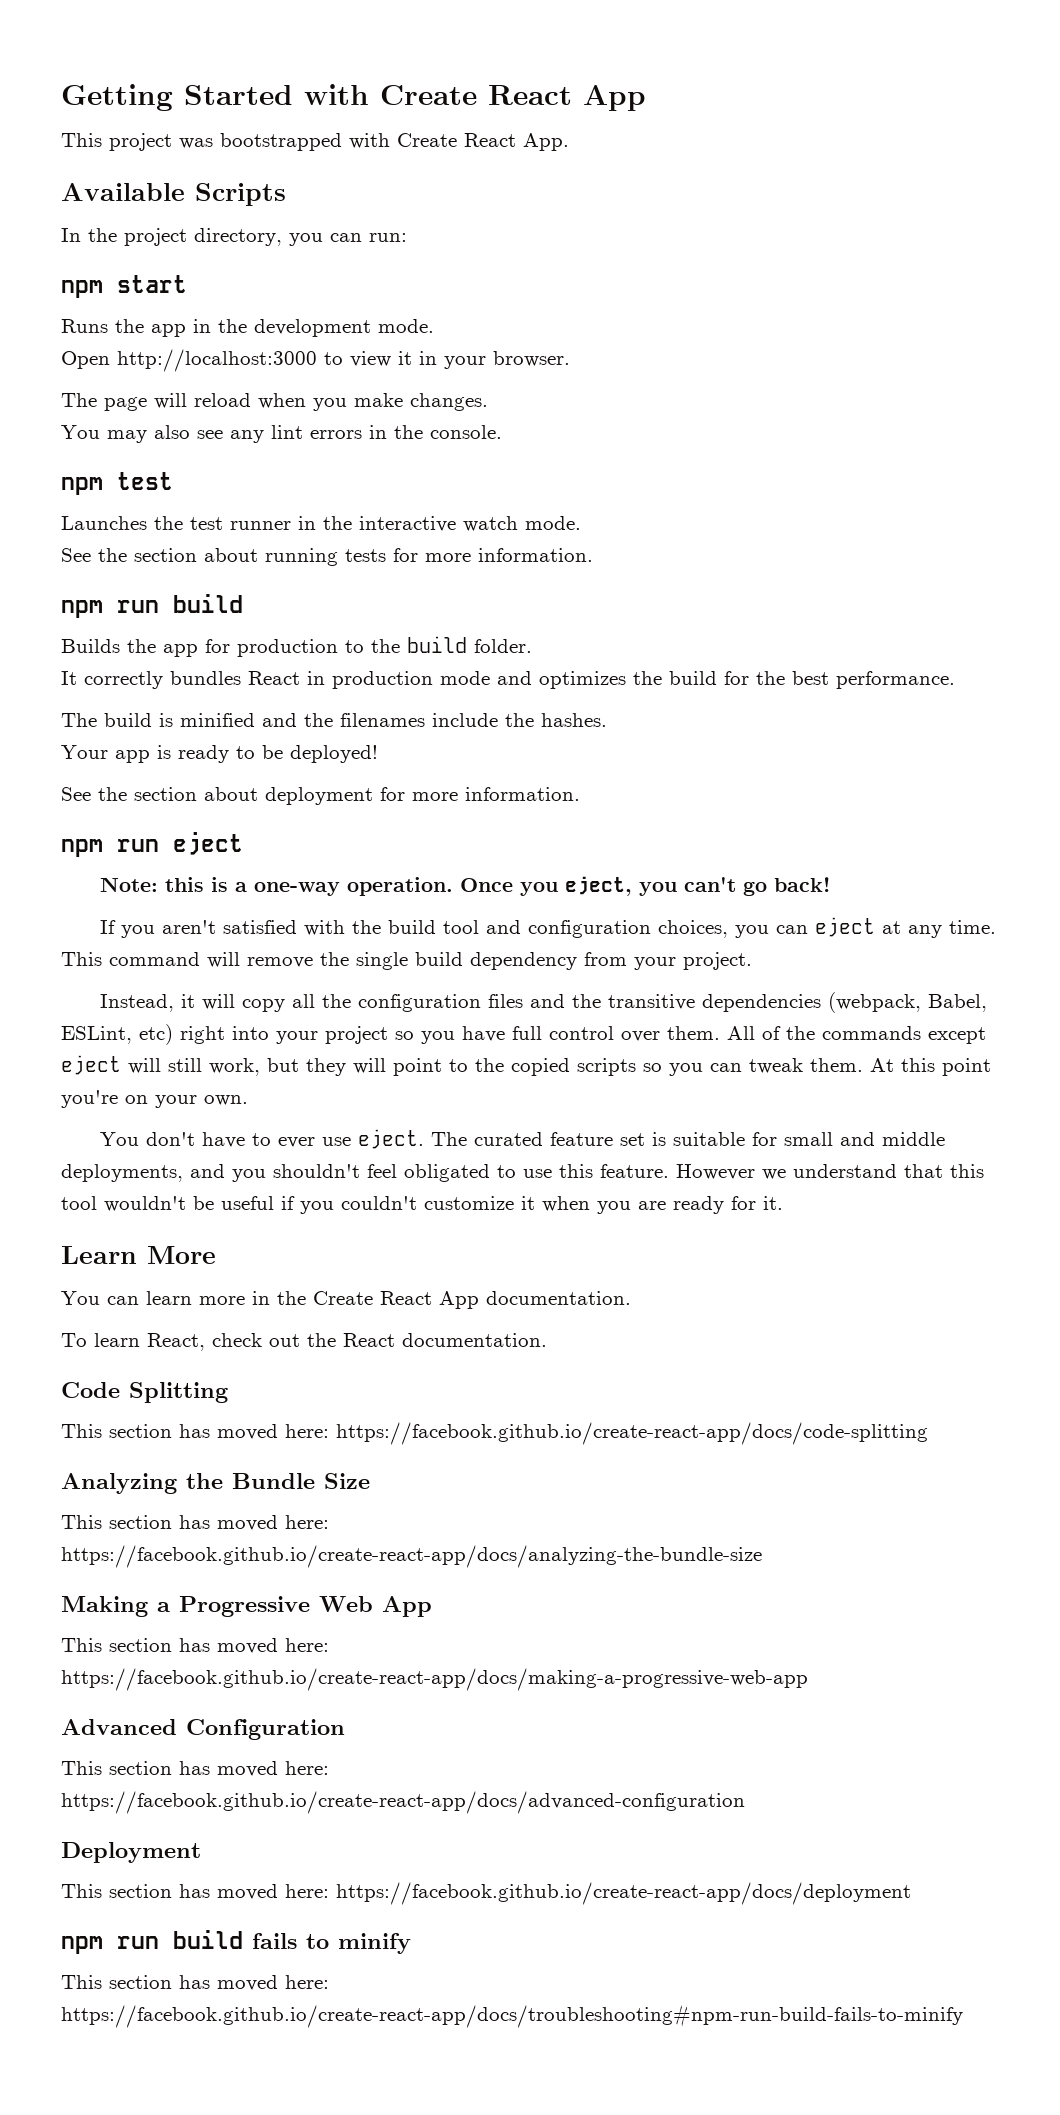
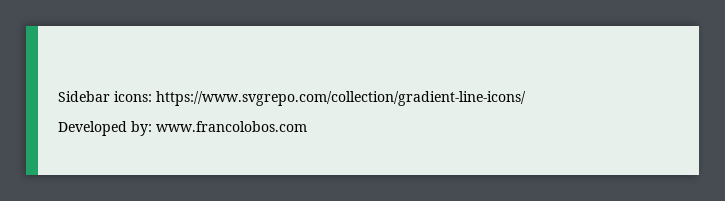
- Getting Started with Create React App
- This project was bootstrapped with Create React App.
- Available Scripts
- In the project directory, you can run:
- npm start
- Runs the app in the development mode.
- Open http://localhost:3000 to view it in your browser.
- The page will reload when you make changes.
- You may also see any lint errors in the console.
- npm test
- Launches the test runner in the interactive watch mode.
- See the section about running tests for more information.
- npm run build
- Builds the app for production to the build folder.
- It correctly bundles React in production mode and optimizes the build for the best performance.
- The build is minified and the filenames include the hashes.
- Your app is ready to be deployed!
- See the section about deployment for more information.
- npm run eject
- Note: this is a one-way operation. Once you eject, you can't go back!
- If you aren't satisfied with the build tool and configuration choices, you can eject at any time. This command will remove the single build dependency from your project.
- Instead, it will copy all the configuration files and the transitive dependencies (webpack, Babel, ESLint, etc) right into your project so you have full control over them. All of the commands except eject will still work, but they will point to the copied scripts so you can tweak them. At this point you're on your own.
- You don't have to ever use eject. The curated feature set is suitable for small and middle deployments, and you shouldn't feel obligated to use this feature. However we understand that this tool wouldn't be useful if you couldn't customize it when you are ready for it.
- Learn More
- You can learn more in the Create React App documentation.
- To learn React, check out the React documentation.
- Code Splitting
- This section has moved here: https://facebook.github.io/create-react-app/docs/code-splitting
- Analyzing the Bundle Size
- This section has moved here: https://facebook.github.io/create-react-app/docs/analyzing-the-bundle-size
- Making a Progressive Web App
- This section has moved here: https://facebook.github.io/create-react-app/docs/making-a-progressive-web-app
- Advanced Configuration
- This section has moved here: https://facebook.github.io/create-react-app/docs/advanced-configuration
- Deployment
- This section has moved here: https://facebook.github.io/create-react-app/docs/deployment
- npm run build fails to minify
- This section has moved here: https://facebook.github.io/create-react-app/docs/troubleshooting#npm-run-build-fails-to-minify
+ Sidebar icons: https://www.svgrepo.com/collection/gradient-line-icons/
+ Developed by: www.francolobos.com

